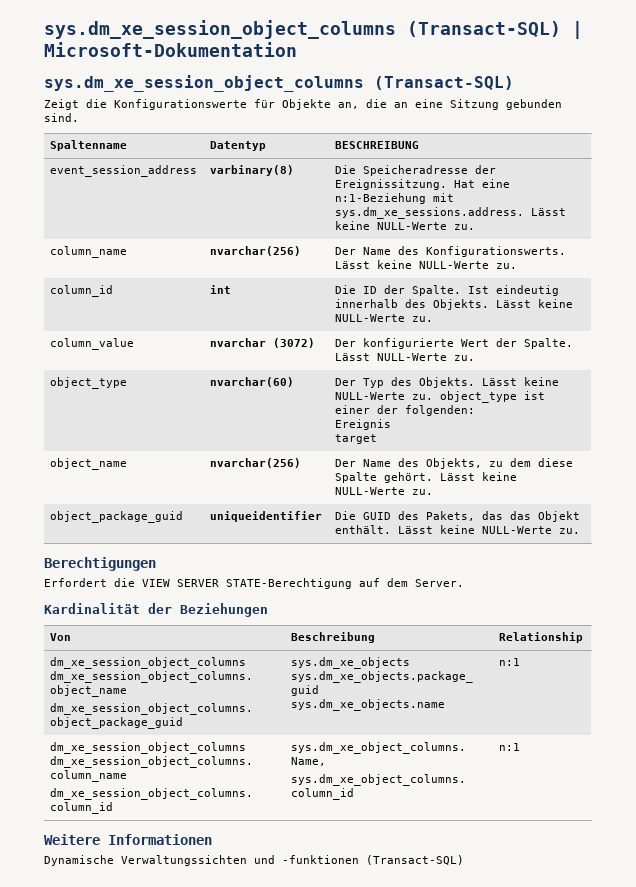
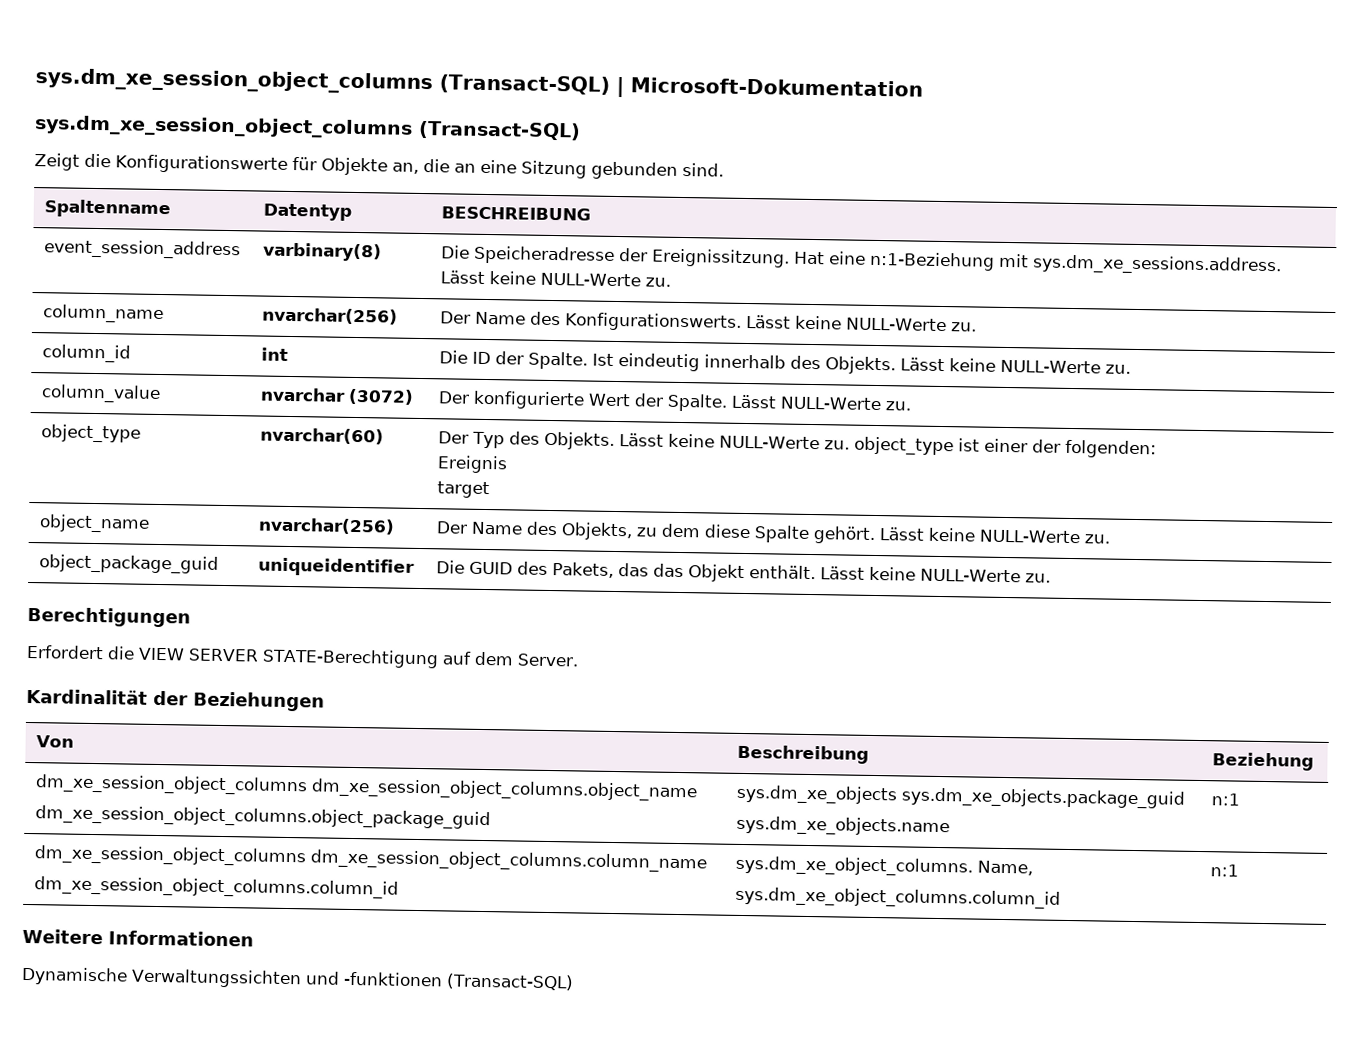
- Von | Beschreibung | Relationship
+ Von | Beschreibung | Beziehung

